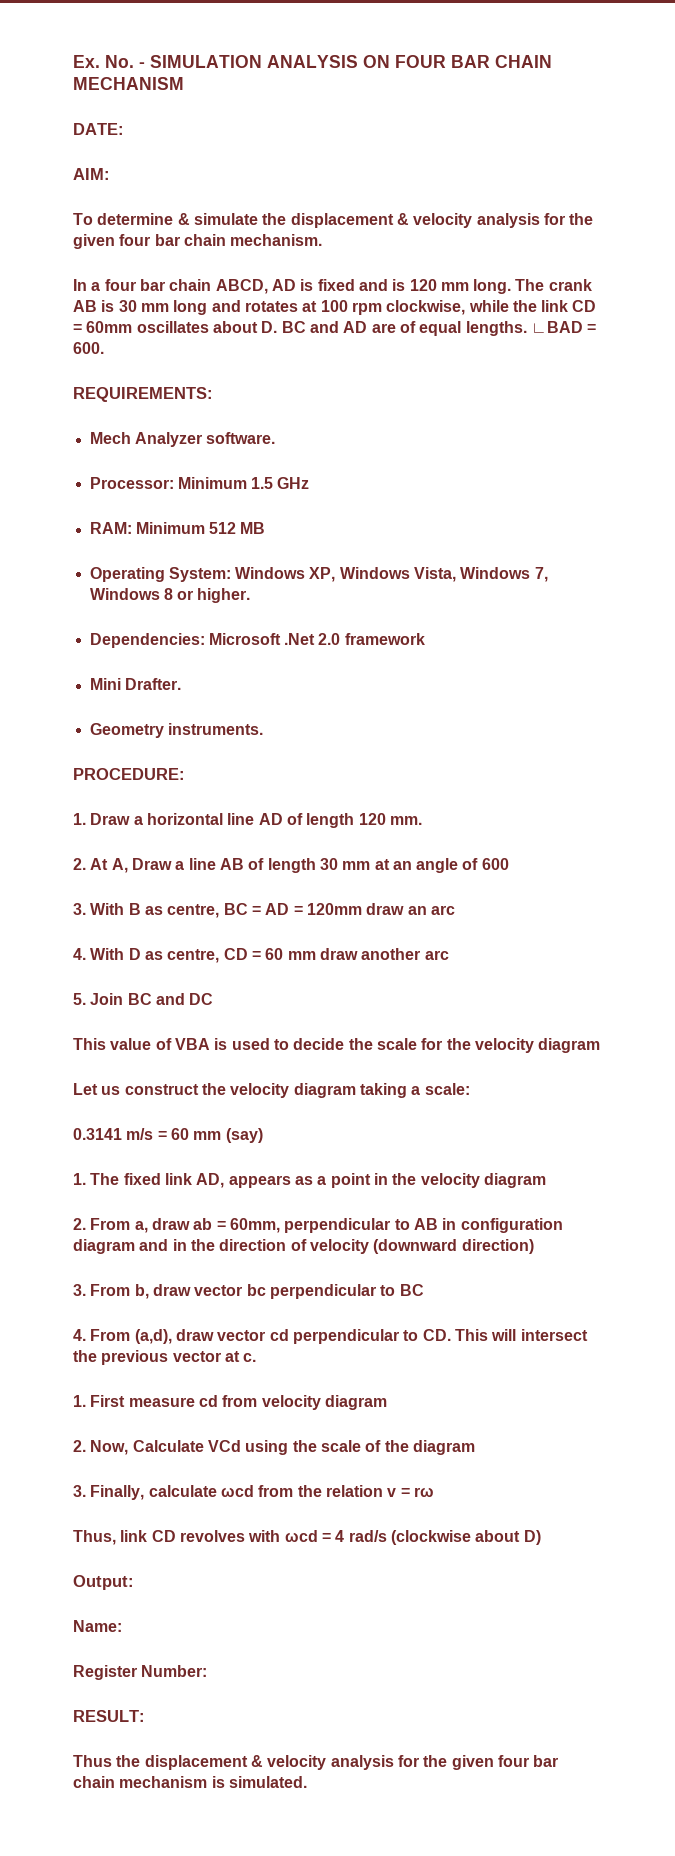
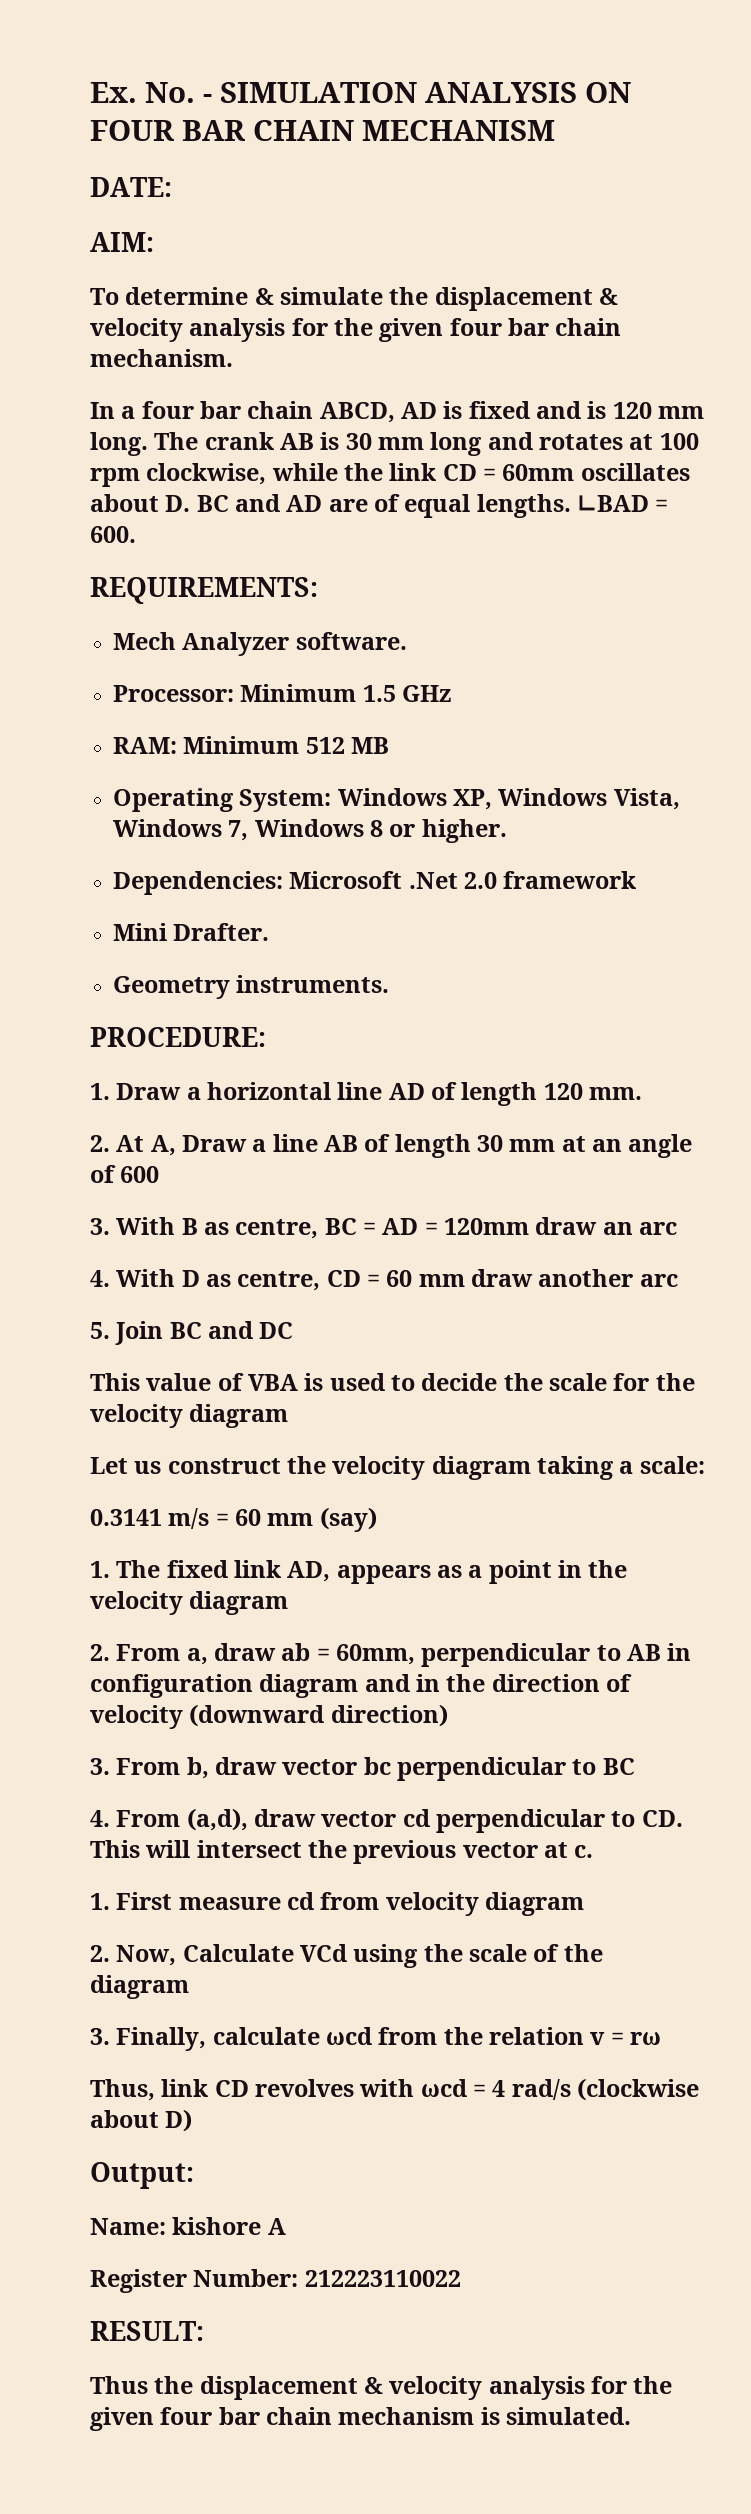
- Name:
+ Name: kishore A
- Register Number:
+ Register Number: 212223110022

